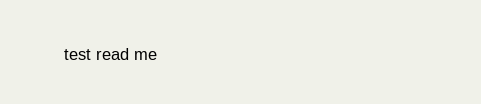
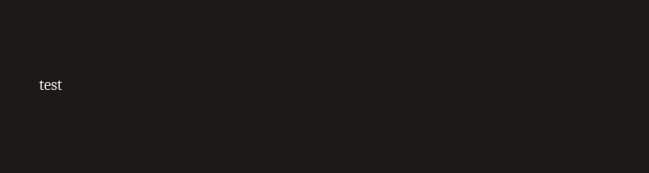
- test read me
+ test

